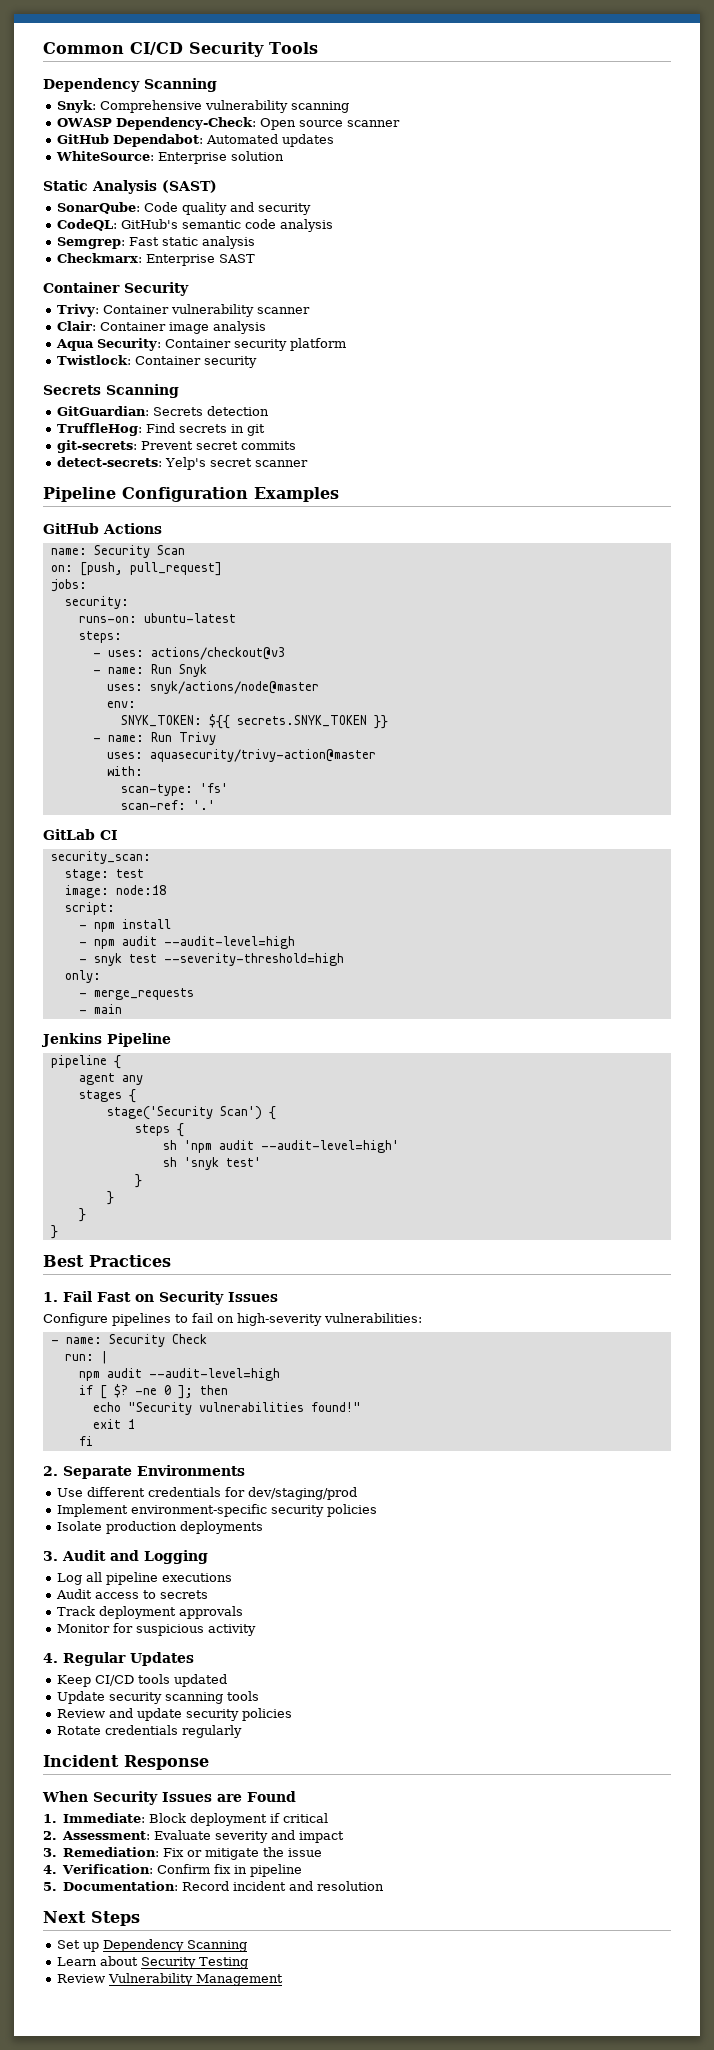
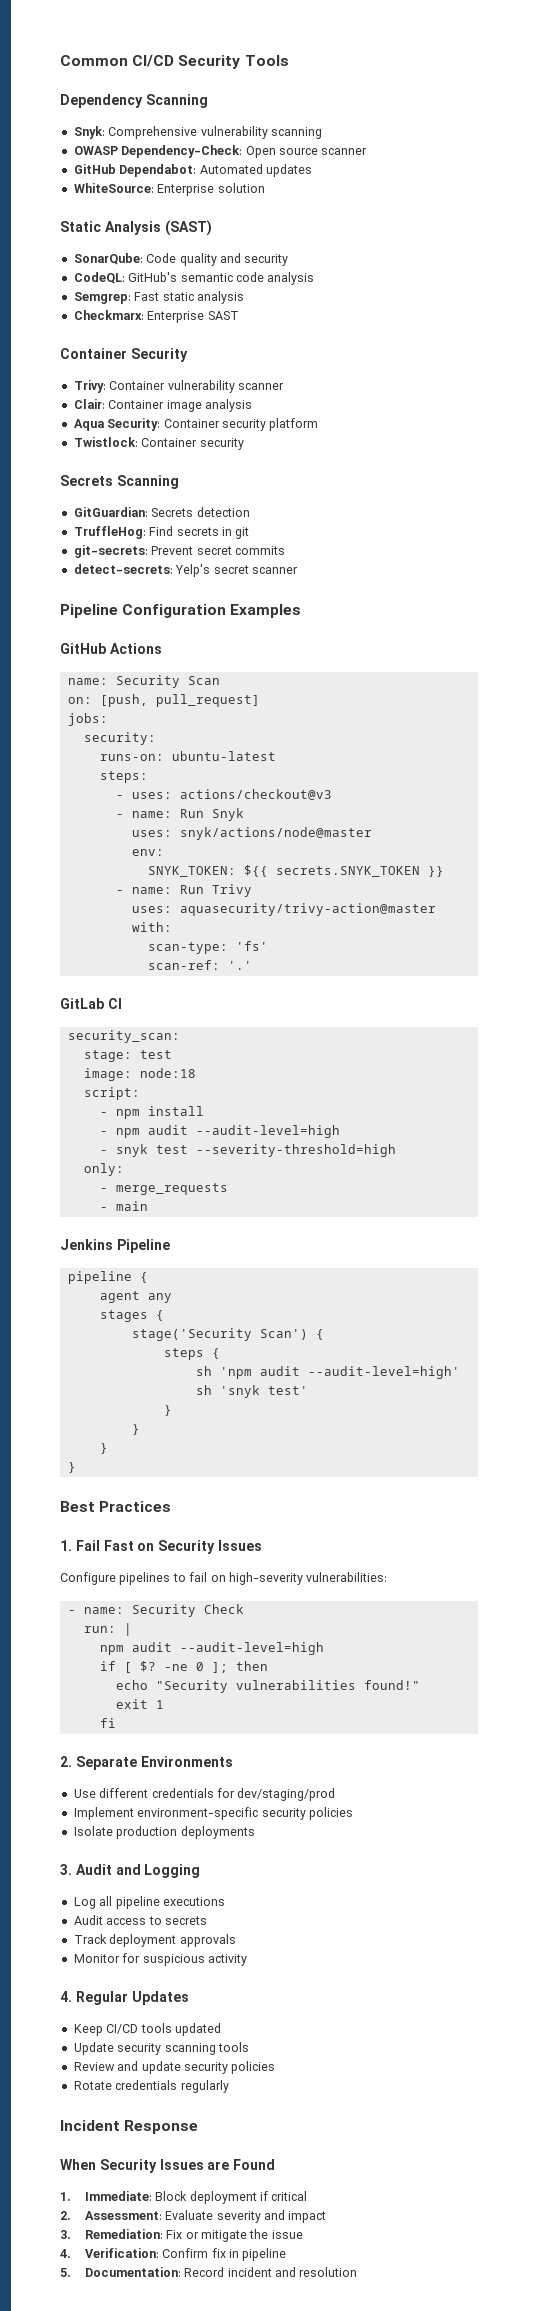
- Next Steps
- Set up Dependency Scanning
- Learn about Security Testing
- Review Vulnerability Management

